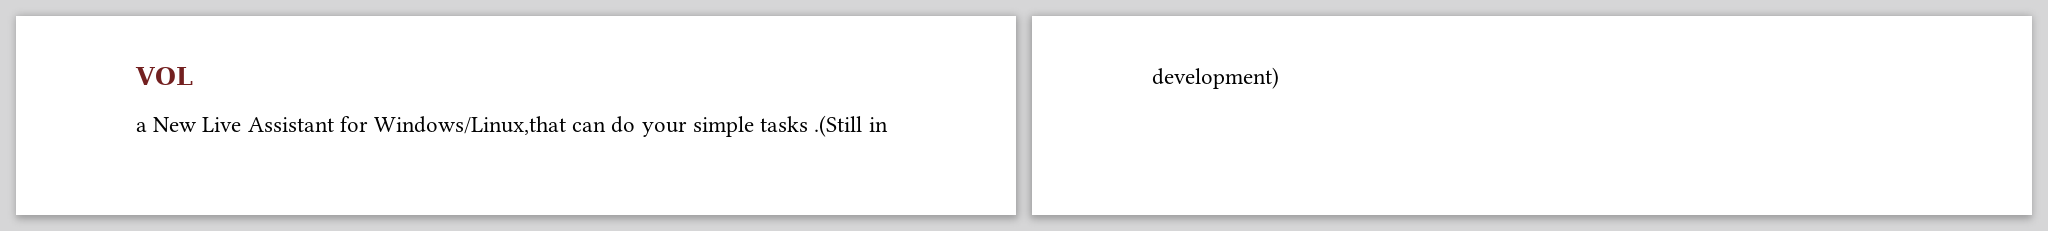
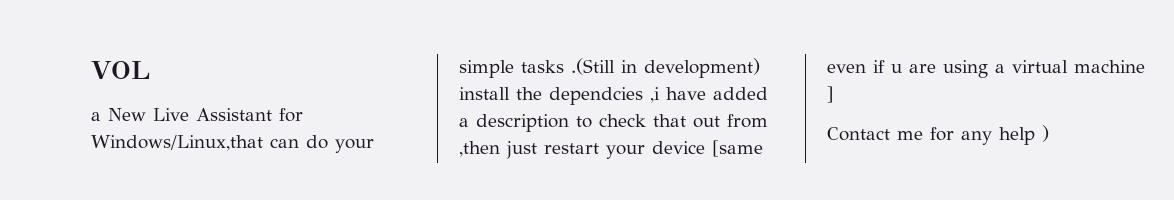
- a New Live Assistant for Windows/Linux,that can do your simple tasks .(Still in development)
+ a New Live Assistant for Windows/Linux,that can do your simple tasks .(Still in development) install the dependcies ,i have added a description to check that out from ,then just restart your device [same even if u are using a virtual machine ]
+ Contact me for any help )

